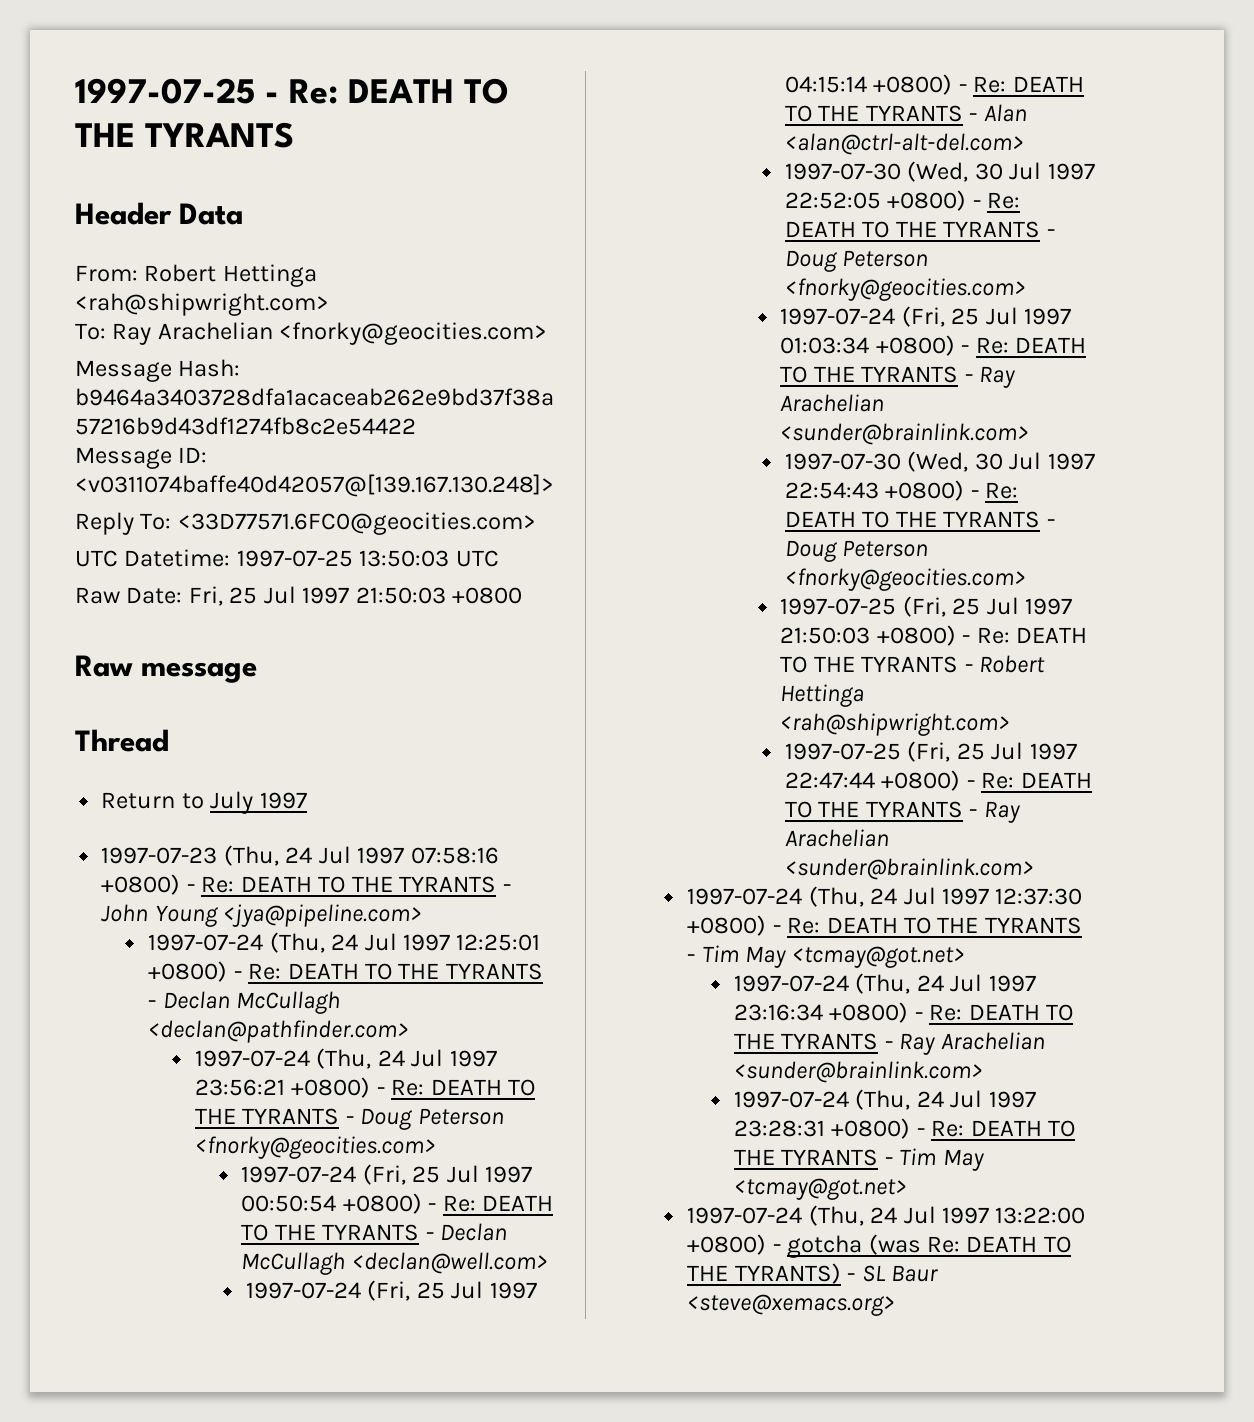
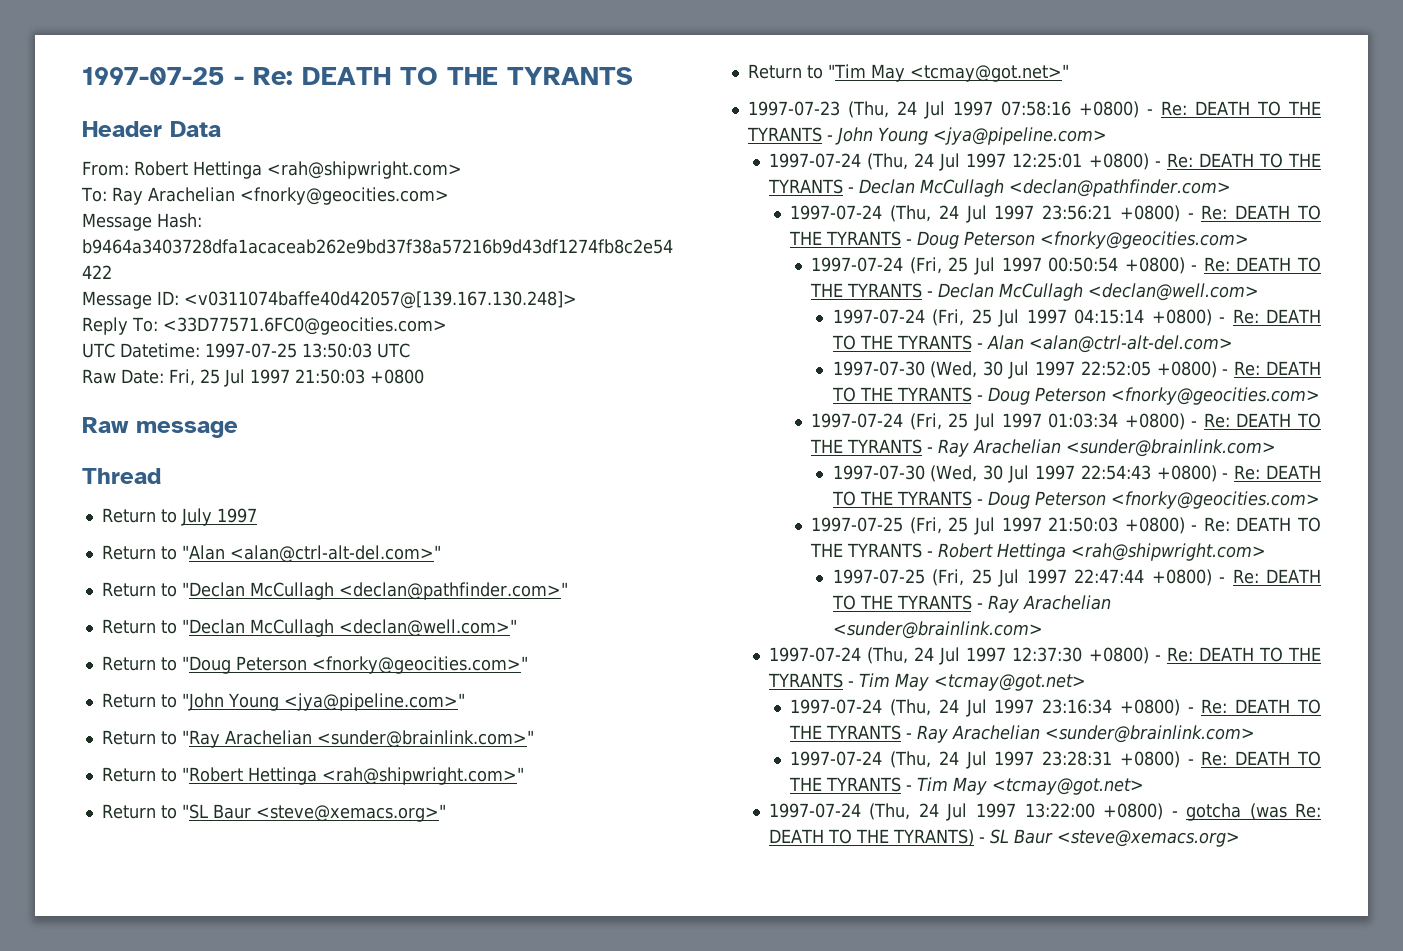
+ Return to "Alan <alan@ctrl-alt-del.com>"
+ Return to "Declan McCullagh <declan@pathfinder.com>"
+ Return to "Declan McCullagh <declan@well.com>"
+ Return to "Doug Peterson <fnorky@geocities.com>"
+ Return to "John Young <jya@pipeline.com>"
+ Return to "Ray Arachelian <sunder@brainlink.com>"
+ Return to "Robert Hettinga <rah@shipwright.com>"
+ Return to "SL Baur <steve@xemacs.org>"
+ Return to "Tim May <tcmay@got.net>"

